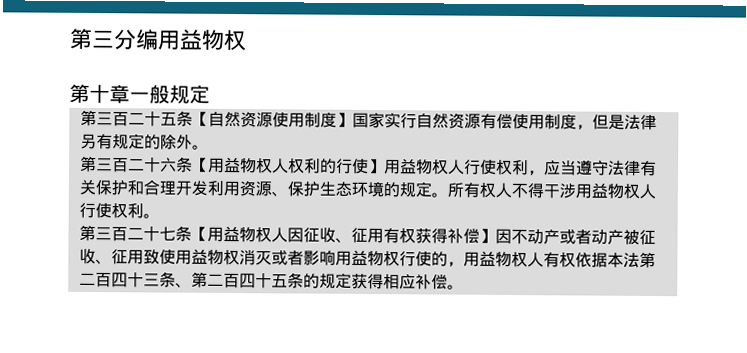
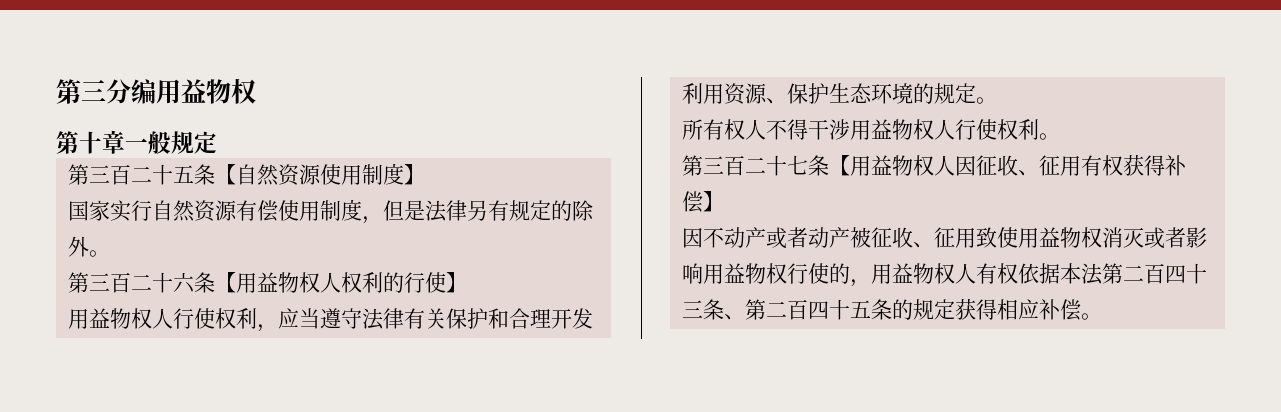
- 第三百二十五条【自然资源使用制度】国家实行自然资源有偿使用制度，但是法律另有规定的除外。
+ 第三百二十五条【自然资源使用制度】
+ 国家实行自然资源有偿使用制度，但是法律另有规定的除外。
- 第三百二十六条【用益物权人权利的行使】用益物权人行使权利，应当遵守法律有关保护和合理开发利用资源、保护生态环境的规定。所有权人不得干涉用益物权人行使权利。
+ 第三百二十六条【用益物权人权利的行使】
+ 用益物权人行使权利，应当遵守法律有关保护和合理开发利用资源、保护生态环境的规定。
+ 所有权人不得干涉用益物权人行使权利。
- 第三百二十七条【用益物权人因征收、征用有权获得补偿】因不动产或者动产被征收、征用致使用益物权消灭或者影响用益物权行使的，用益物权人有权依据本法第二百四十三条、第二百四十五条的规定获得相应补偿。
+ 第三百二十七条【用益物权人因征收、征用有权获得补偿】
+ 因不动产或者动产被征收、征用致使用益物权消灭或者影响用益物权行使的，用益物权人有权依据本法第二百四十三条、第二百四十五条的规定获得相应补偿。

